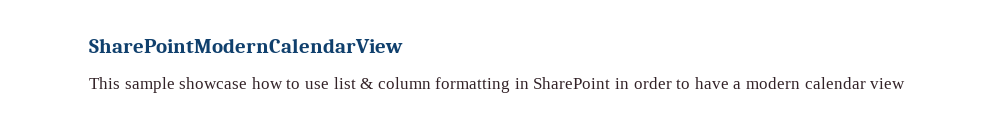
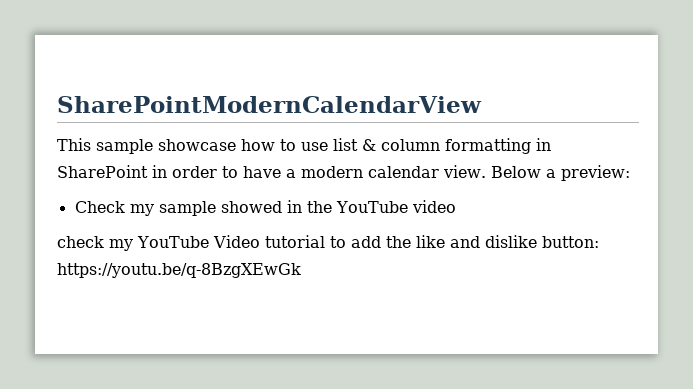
- This sample showcase how to use list & column formatting in SharePoint in order to have a modern calendar view
+ This sample showcase how to use list & column formatting in SharePoint in order to have a modern calendar view. Below a preview:
+ Check my sample showed in the YouTube video
+ check my YouTube Video tutorial to add the like and dislike button: https://youtu.be/q-8BzgXEwGk

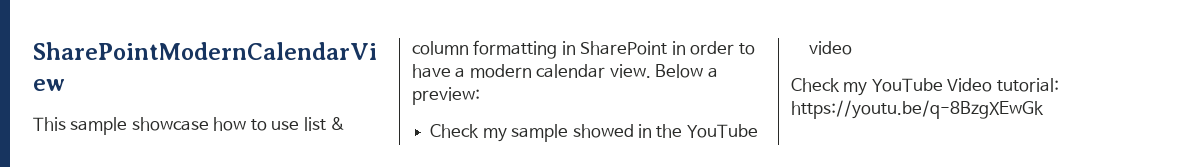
- check my YouTube Video tutorial to add the like and dislike button: https://youtu.be/q-8BzgXEwGk
+ Check my YouTube Video tutorial: https://youtu.be/q-8BzgXEwGk

